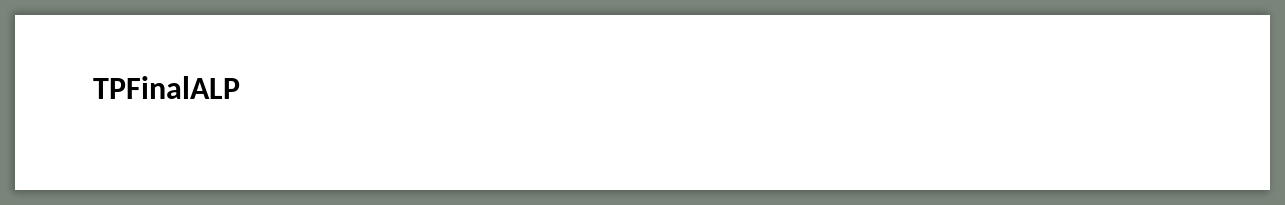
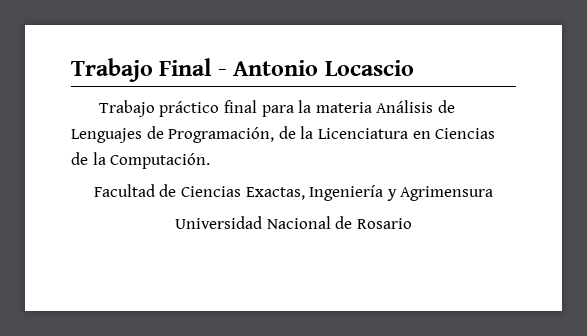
- TPFinalALP
+ Trabajo Final - Antonio Locascio
+ Trabajo práctico final para la materia Análisis de Lenguajes de Programación, de la Licenciatura en Ciencias de la Computación.
+ Facultad de Ciencias Exactas, Ingeniería y Agrimensura
+ Universidad Nacional de Rosario

